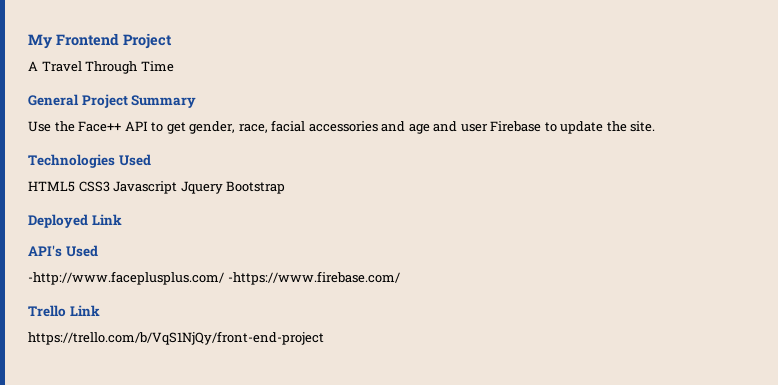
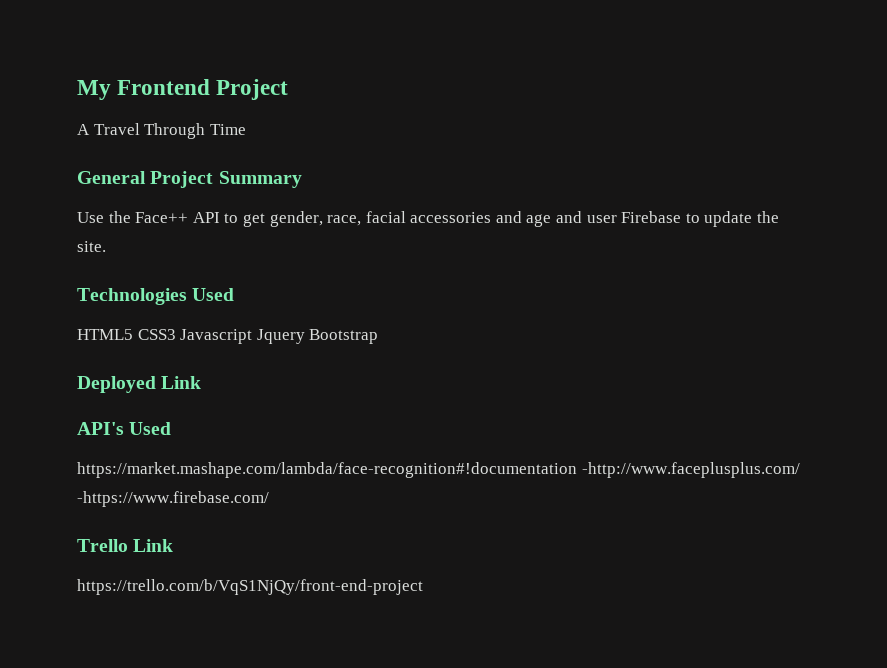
- -http://www.faceplusplus.com/ -https://www.firebase.com/
+ https://market.mashape.com/lambda/face-recognition#!documentation -http://www.faceplusplus.com/ -https://www.firebase.com/

